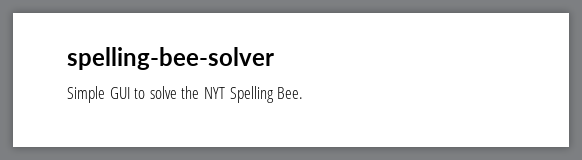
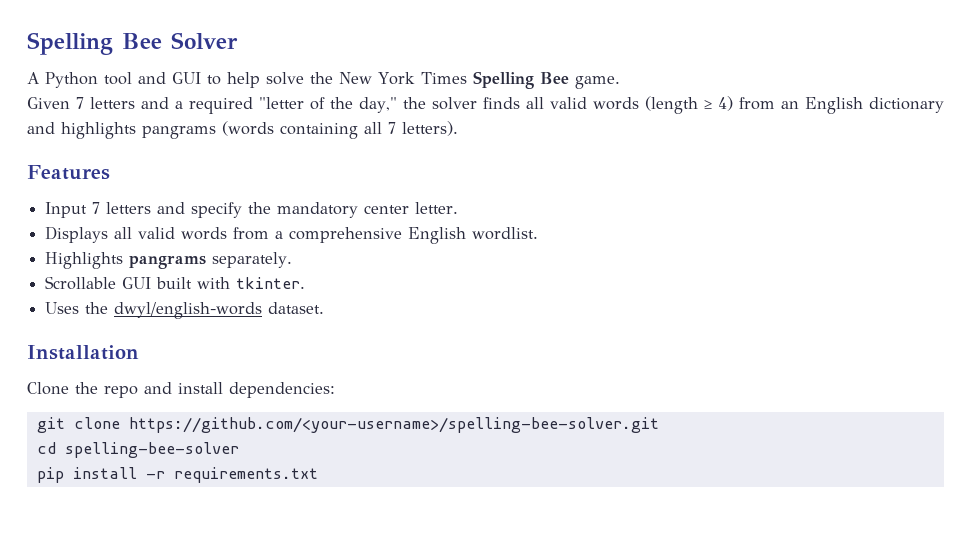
- spelling-bee-solver
- Simple GUI to solve the NYT Spelling Bee.
+ Spelling Bee Solver
+ A Python tool and GUI to help solve the New York Times Spelling Bee game.
+ Given 7 letters and a required "letter of the day," the solver finds all valid words (length ≥ 4) from an English dictionary and highlights pangrams (words containing all 7 letters).
+ Features
+ Input 7 letters and specify the mandatory center letter.
+ Displays all valid words from a comprehensive English wordlist.
+ Highlights pangrams separately.
+ Scrollable GUI built with tkinter.
+ Uses the dwyl/english-words dataset.
+ Installation
+ Clone the repo and install dependencies:
+ git clone https://github.com/<your-username>/spelling-bee-solver.git
+ cd spelling-bee-solver
+ pip install -r requirements.txt

